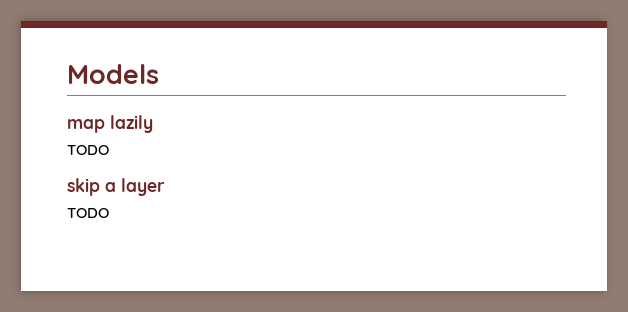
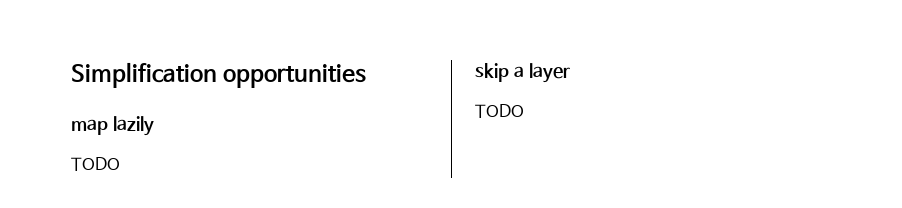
- Models
+ Simplification opportunities

